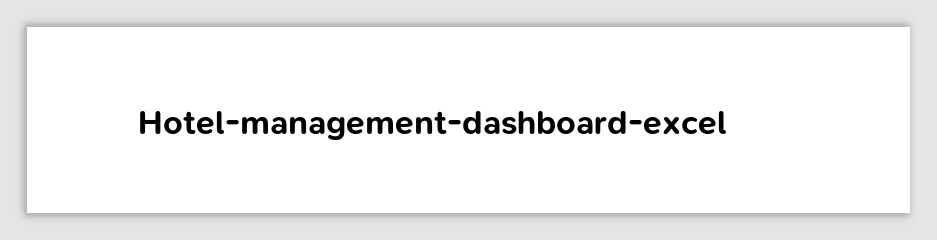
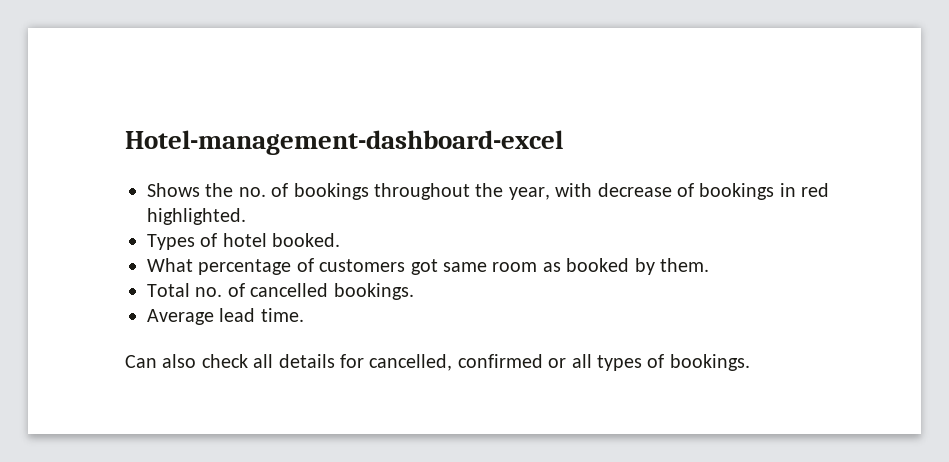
+ Shows the no. of bookings throughout the year, with decrease of bookings in red highlighted.
+ Types of hotel booked.
+ What percentage of customers got same room as booked by them.
+ Total no. of cancelled bookings.
+ Average lead time.
+ Can also check all details for cancelled, confirmed or all types of bookings.

